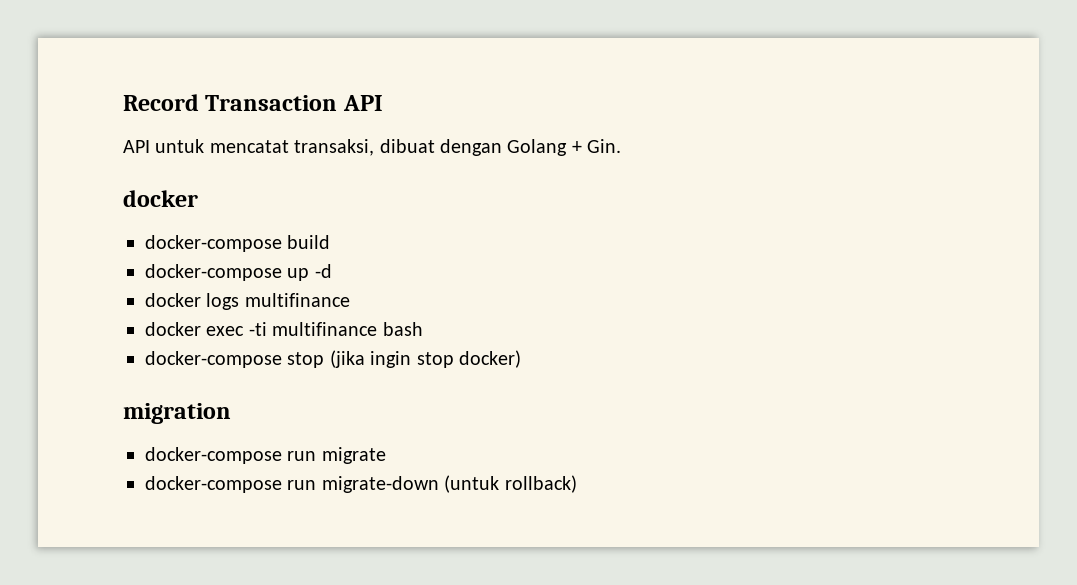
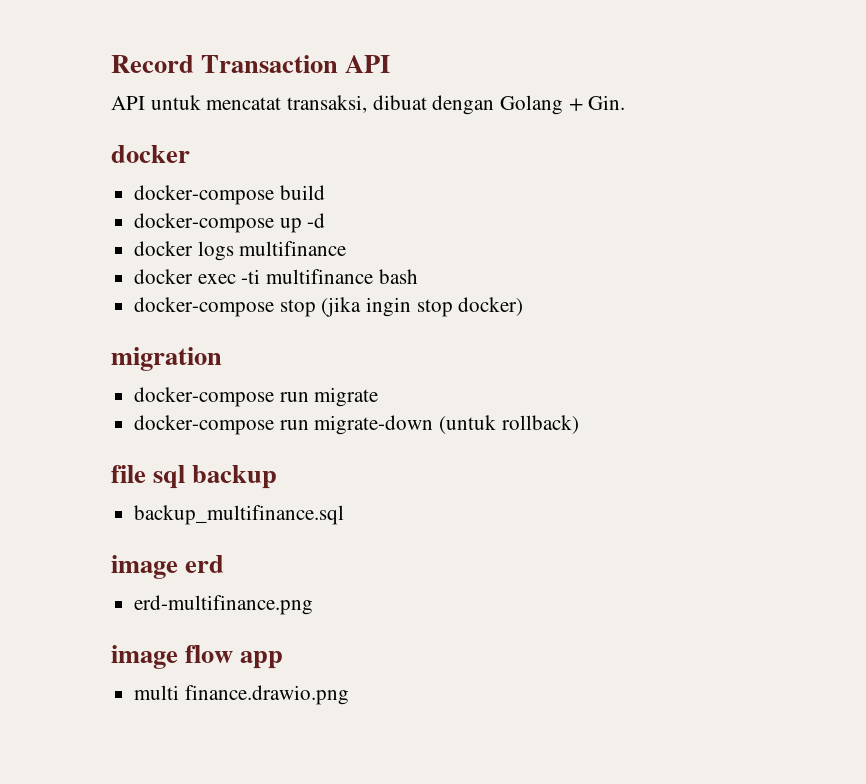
+ file sql backup
+ backup_multifinance.sql
+ image erd
+ erd-multifinance.png
+ image flow app
+ multi finance.drawio.png

